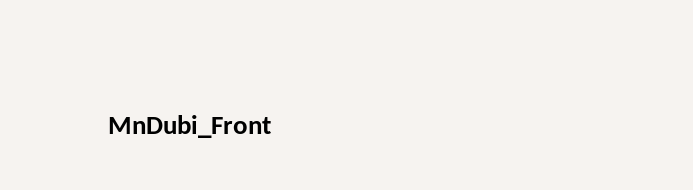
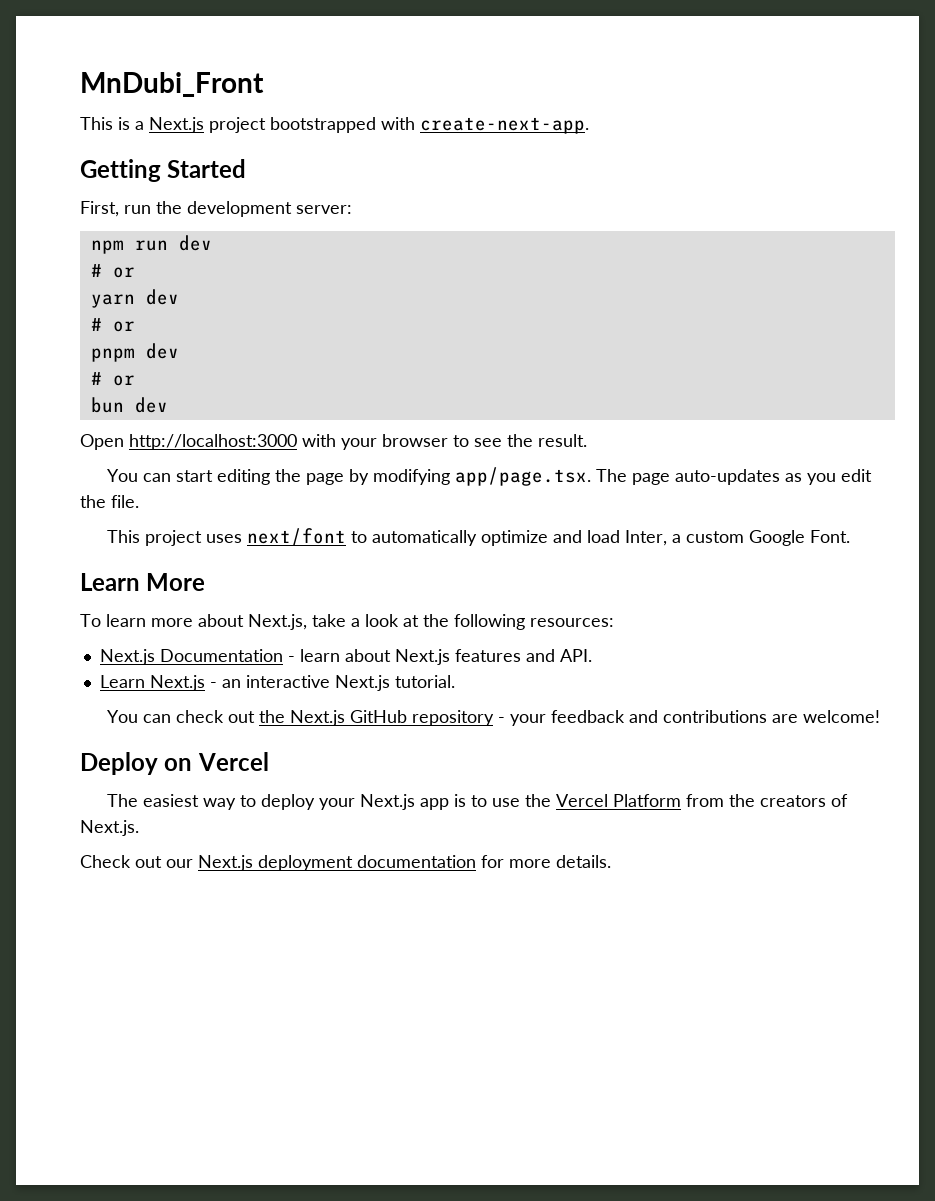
+ This is a Next.js project bootstrapped with create-next-app.
+ Getting Started
+ First, run the development server:
+ npm run dev
+ # or
+ yarn dev
+ # or
+ pnpm dev
+ # or
+ bun dev
+ Open http://localhost:3000 with your browser to see the result.
+ You can start editing the page by modifying app/page.tsx. The page auto-updates as you edit the file.
+ This project uses next/font to automatically optimize and load Inter, a custom Google Font.
+ Learn More
+ To learn more about Next.js, take a look at the following resources:
+ Next.js Documentation - learn about Next.js features and API.
+ Learn Next.js - an interactive Next.js tutorial.
+ You can check out the Next.js GitHub repository - your feedback and contributions are welcome!
+ Deploy on Vercel
+ The easiest way to deploy your Next.js app is to use the Vercel Platform from the creators of Next.js.
+ Check out our Next.js deployment documentation for more details.

